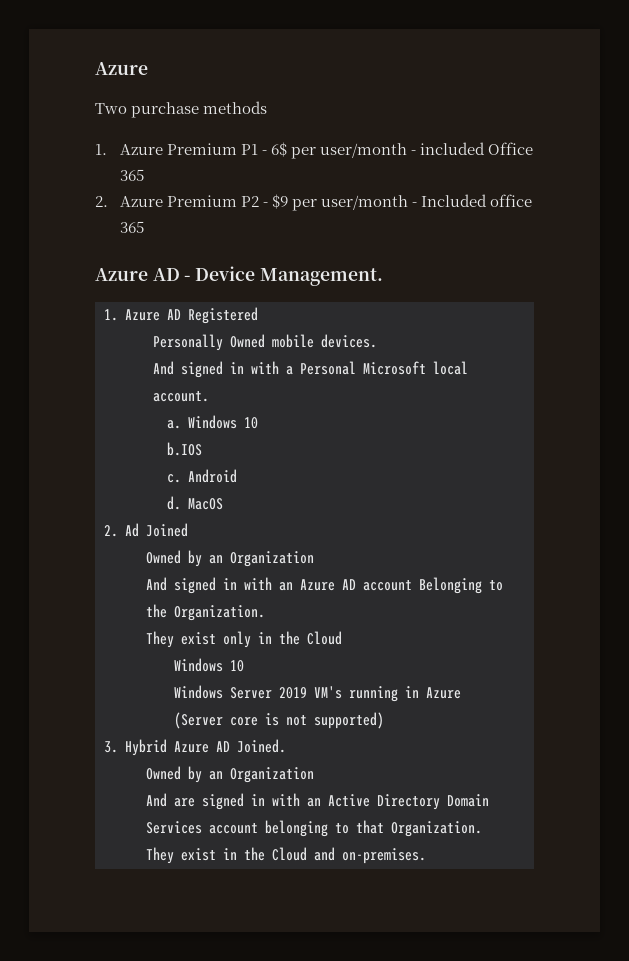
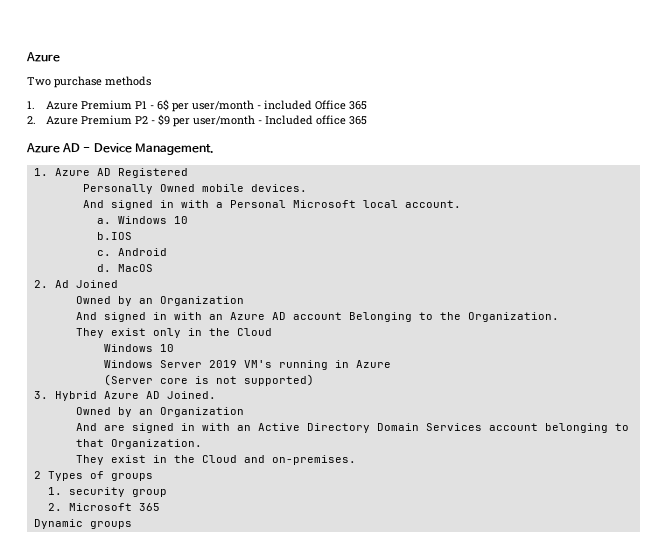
+ 2 Types of groups
+ 1. security group
+ 2. Microsoft 365
+ Dynamic groups

